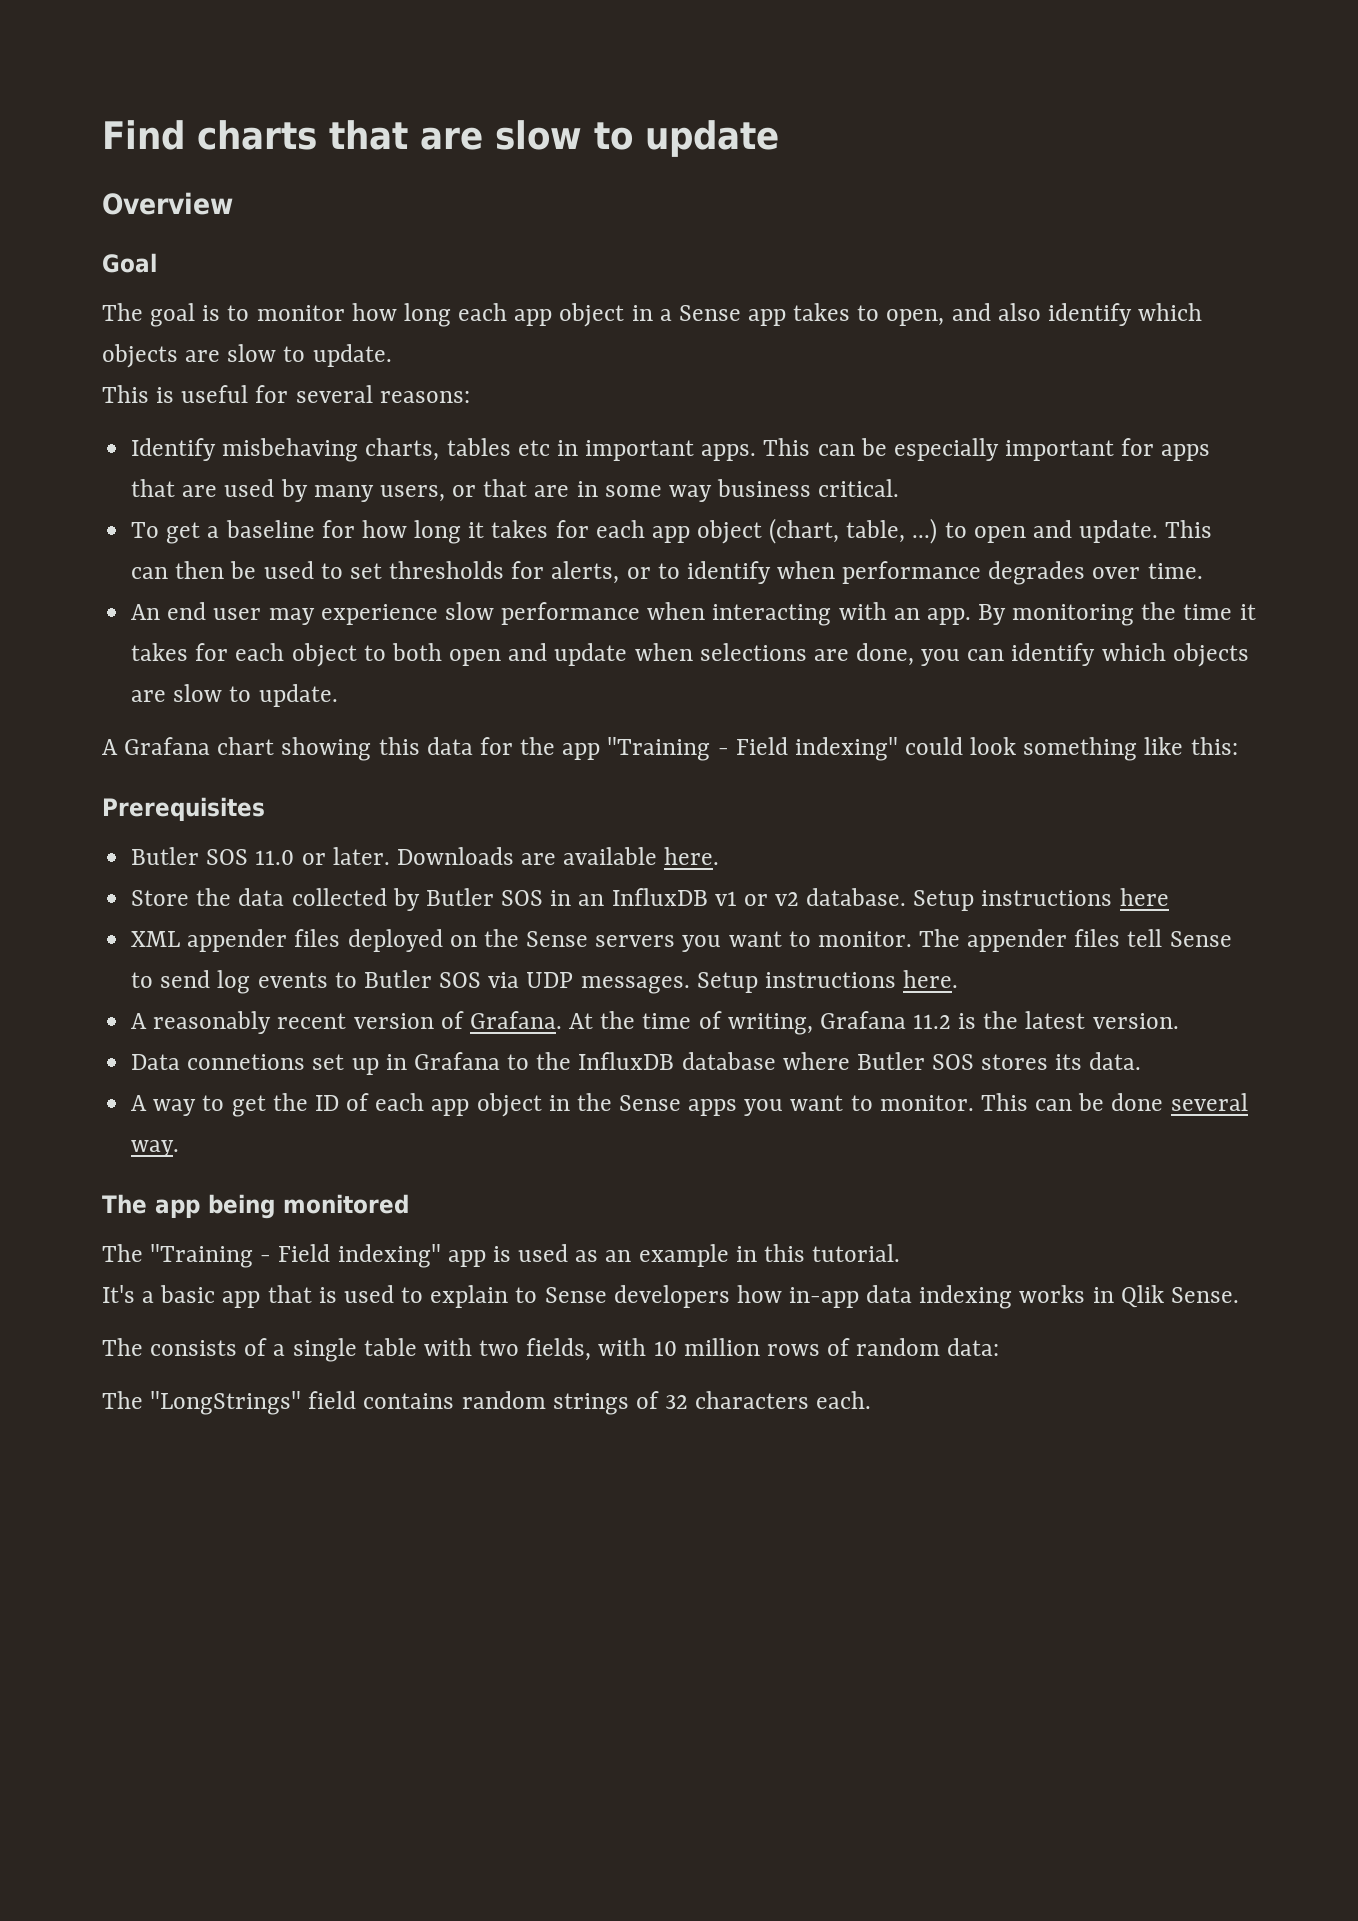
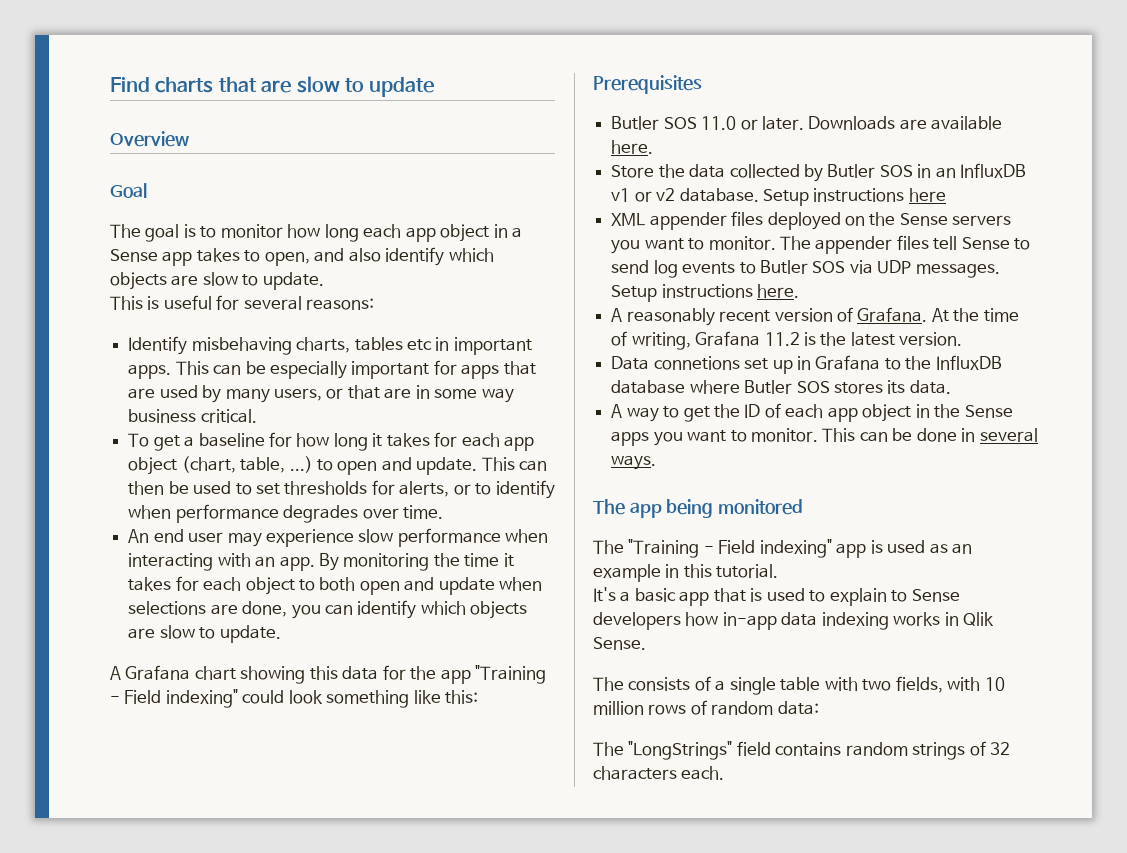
- This can be done several way.
+ This can be done in several ways.

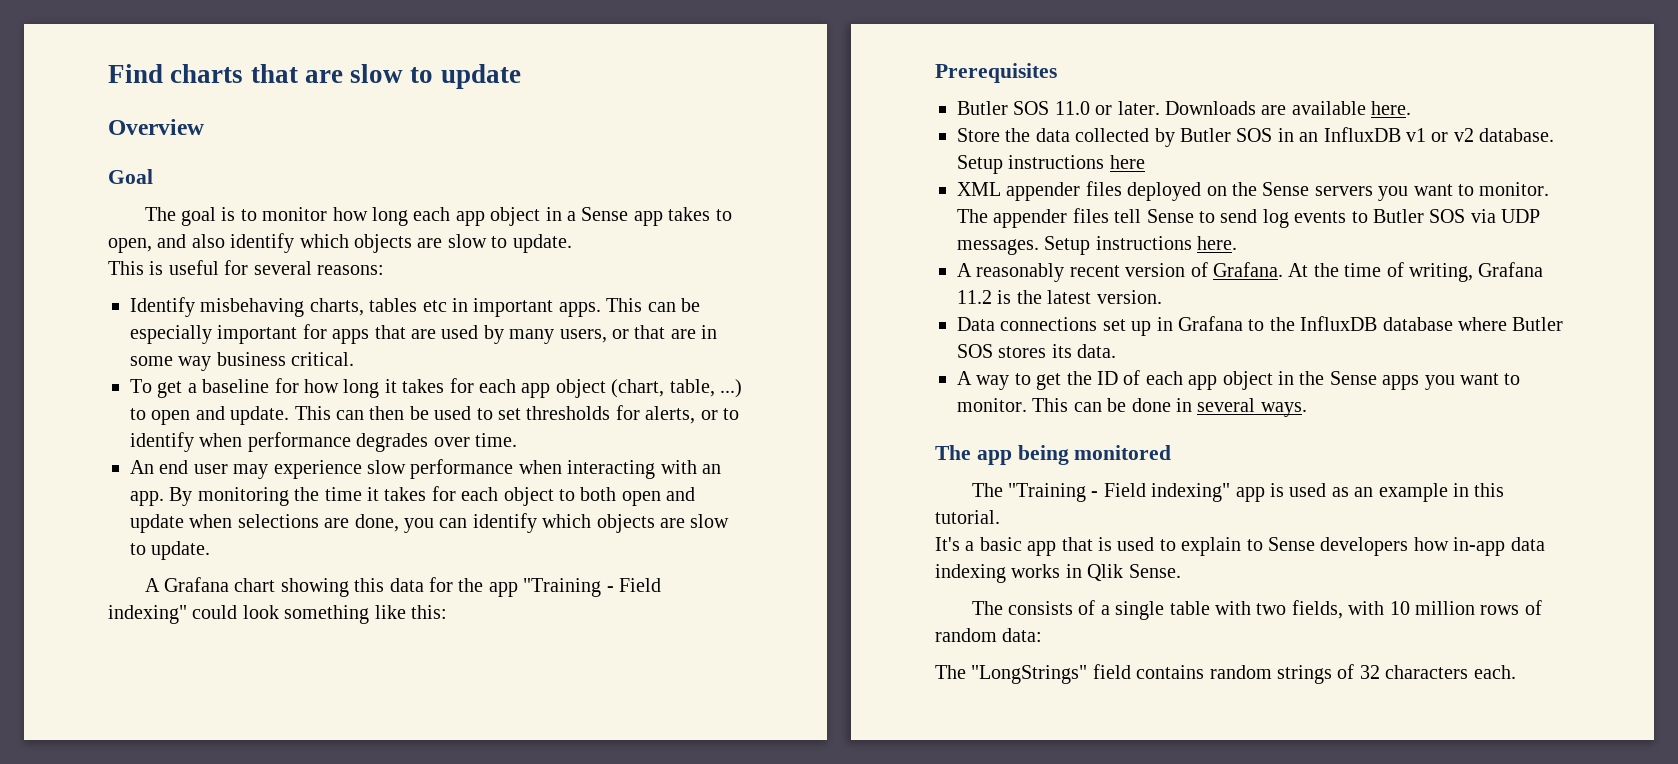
- Data connetions set up in Grafana to the InfluxDB database where Butler SOS stores its data.
+ Data connections set up in Grafana to the InfluxDB database where Butler SOS stores its data.

